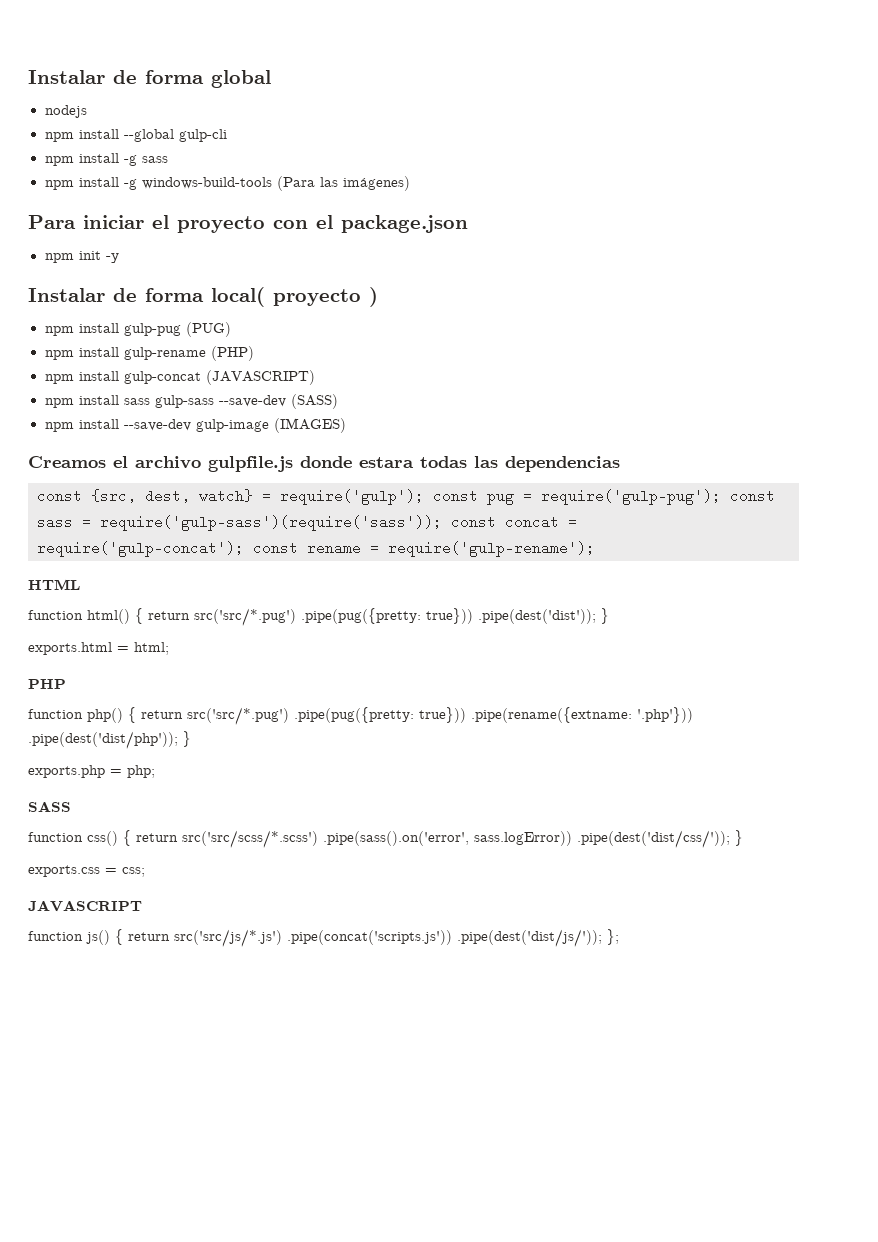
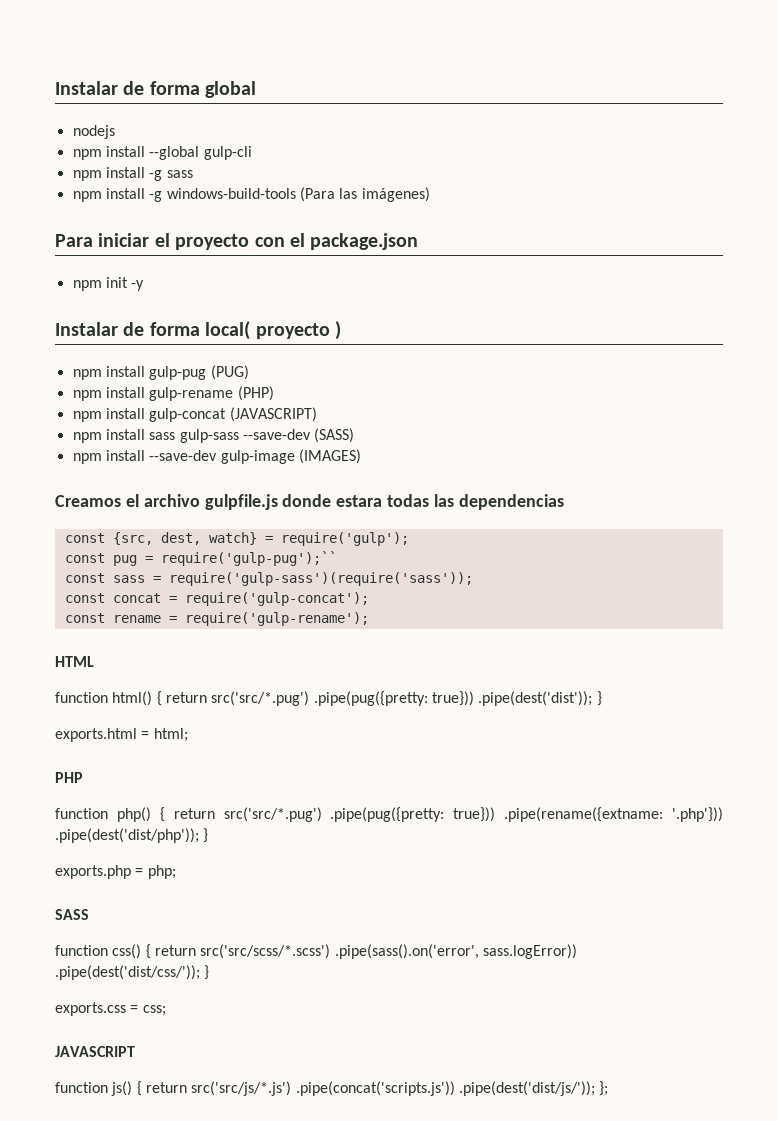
- const {src, dest, watch} = require('gulp'); const pug = require('gulp-pug'); const sass = require('gulp-sass')(require('sass')); const concat = require('gulp-concat'); const rename = require('gulp-rename');
+ const {src, dest, watch} = require('gulp');
+ const pug = require('gulp-pug');``
+ const sass = require('gulp-sass')(require('sass'));
+ const concat = require('gulp-concat');
+ const rename = require('gulp-rename');

